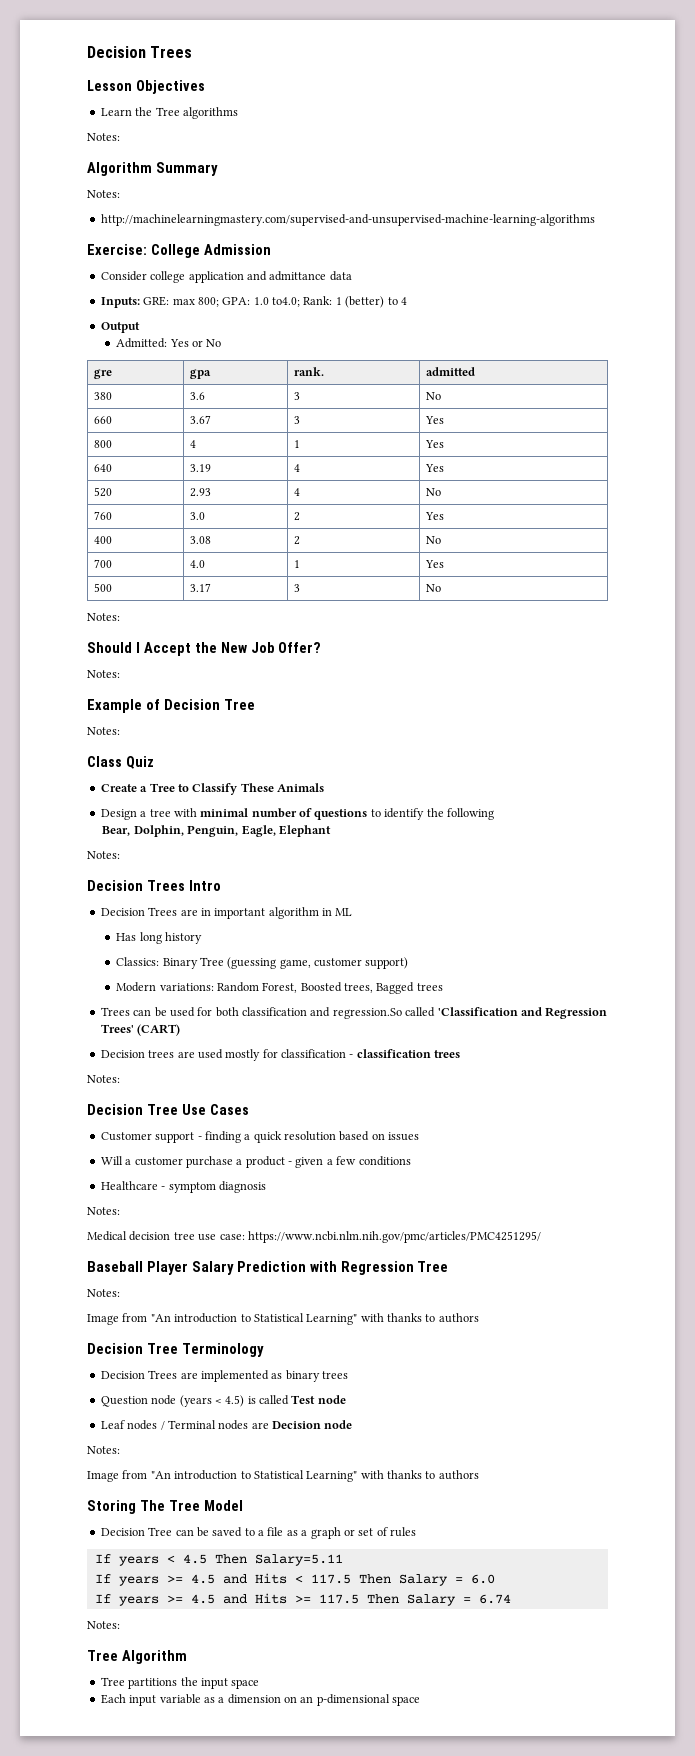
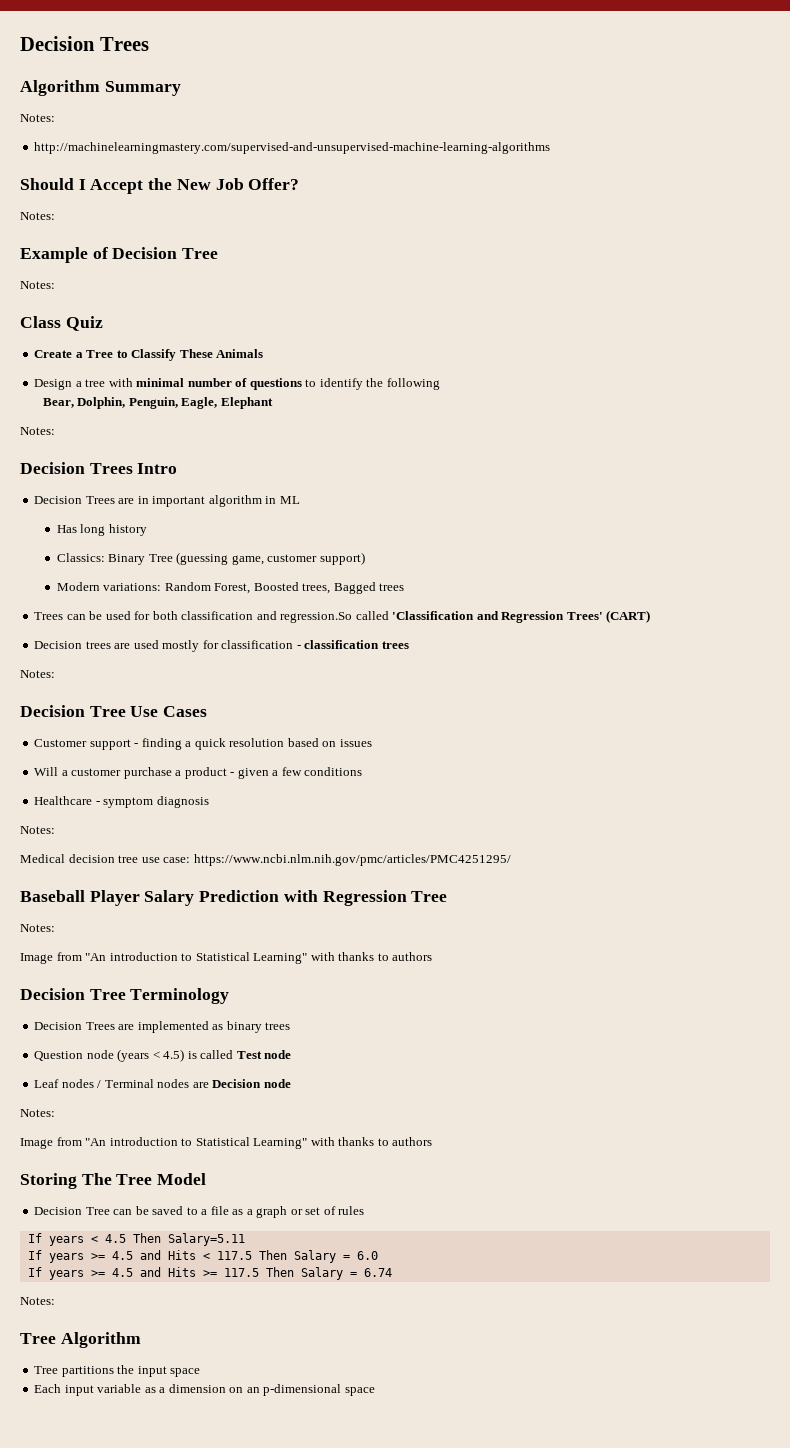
- Lesson Objectives
- Learn the Tree algorithms
- Notes:
  Algorithm Summary
  Notes:
  http://machinelearningmastery.com/supervised-and-unsupervised-machine-learning-algorithms
- Exercise: College Admission
- Consider college application and admittance data
- Inputs: GRE: max 800; GPA: 1.0 to4.0; Rank: 1 (better) to 4
- Output
- Admitted: Yes or No
- gre | gpa | rank. | admitted
- 380 | 3.6 | 3 | No
- 660 | 3.67 | 3 | Yes
- 800 | 4 | 1 | Yes
- 640 | 3.19 | 4 | Yes
- 520 | 2.93 | 4 | No
- 760 | 3.0 | 2 | Yes
- 400 | 3.08 | 2 | No
- 700 | 4.0 | 1 | Yes
- 500 | 3.17 | 3 | No
- Notes:

